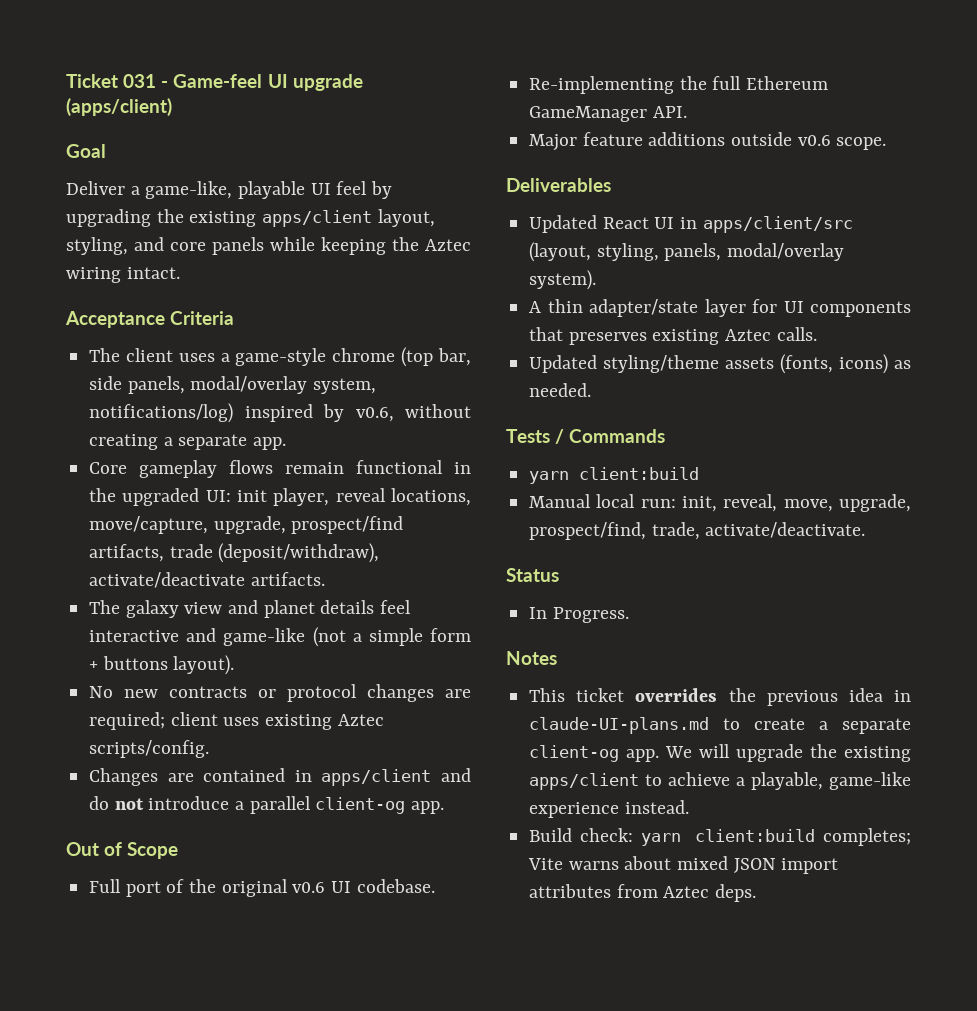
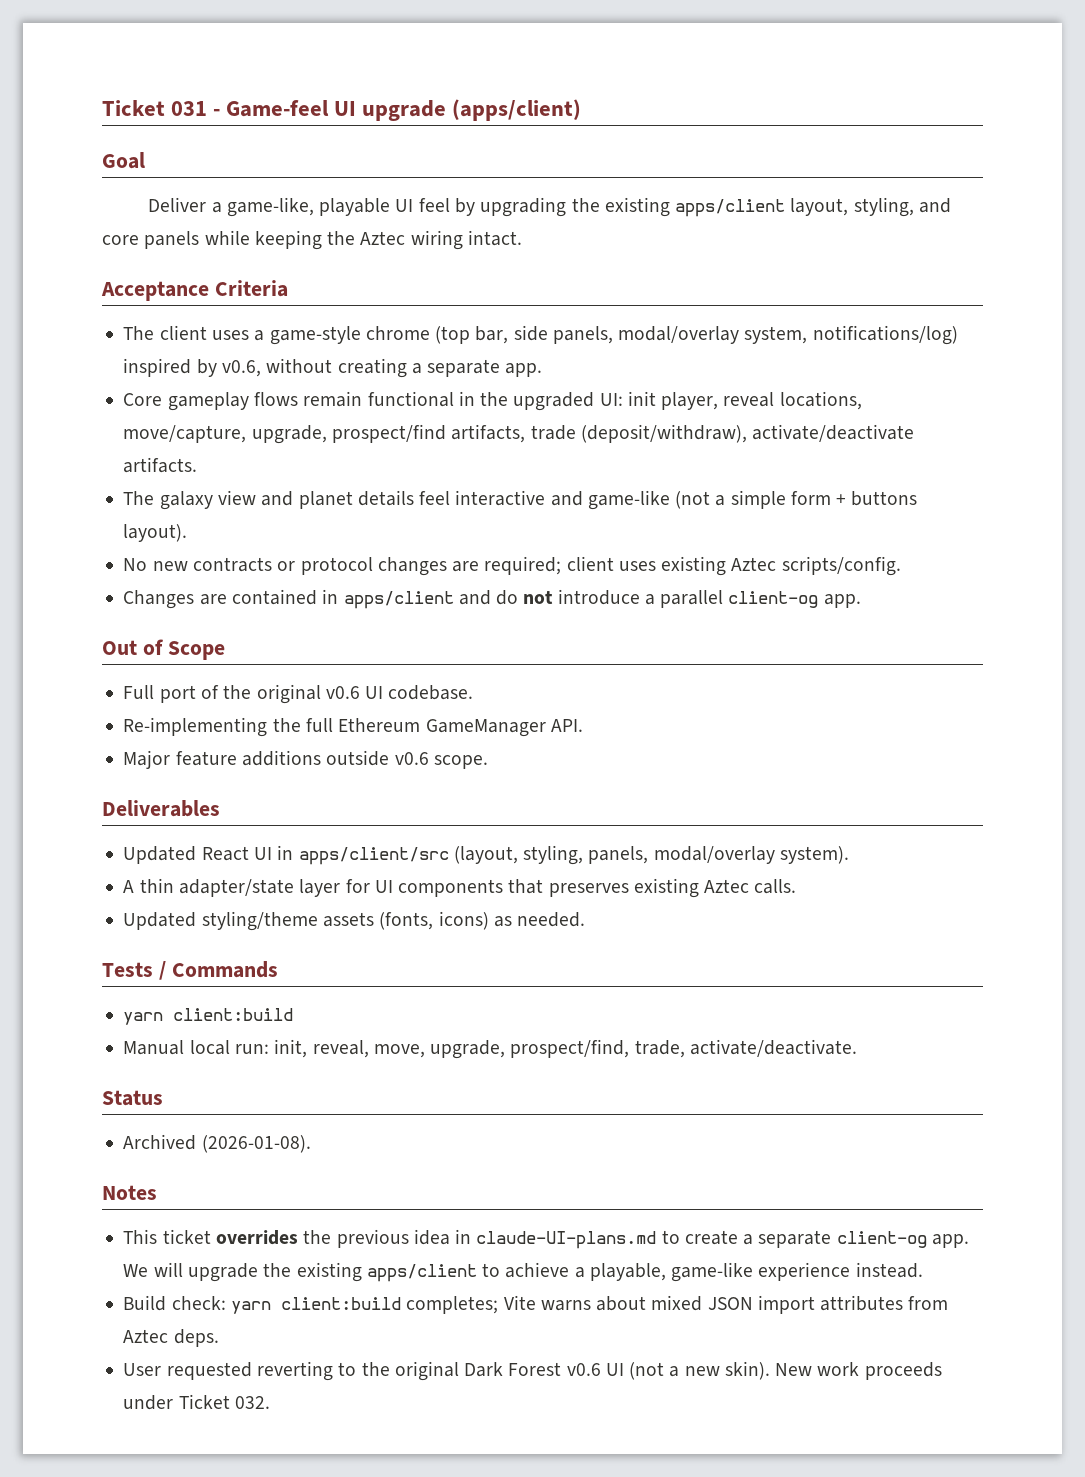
- In Progress.
+ Archived (2026-01-08).
+ User requested reverting to the original Dark Forest v0.6 UI (not a new skin). New work proceeds under Ticket 032.

